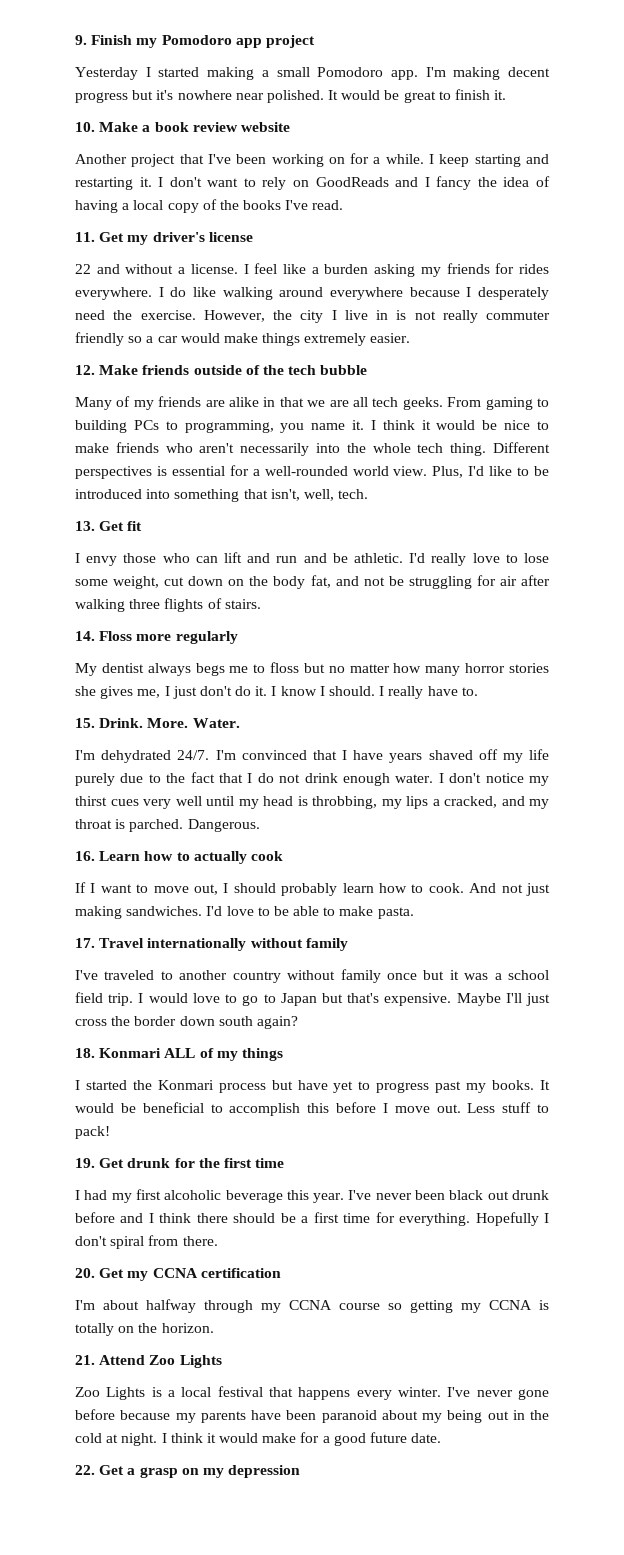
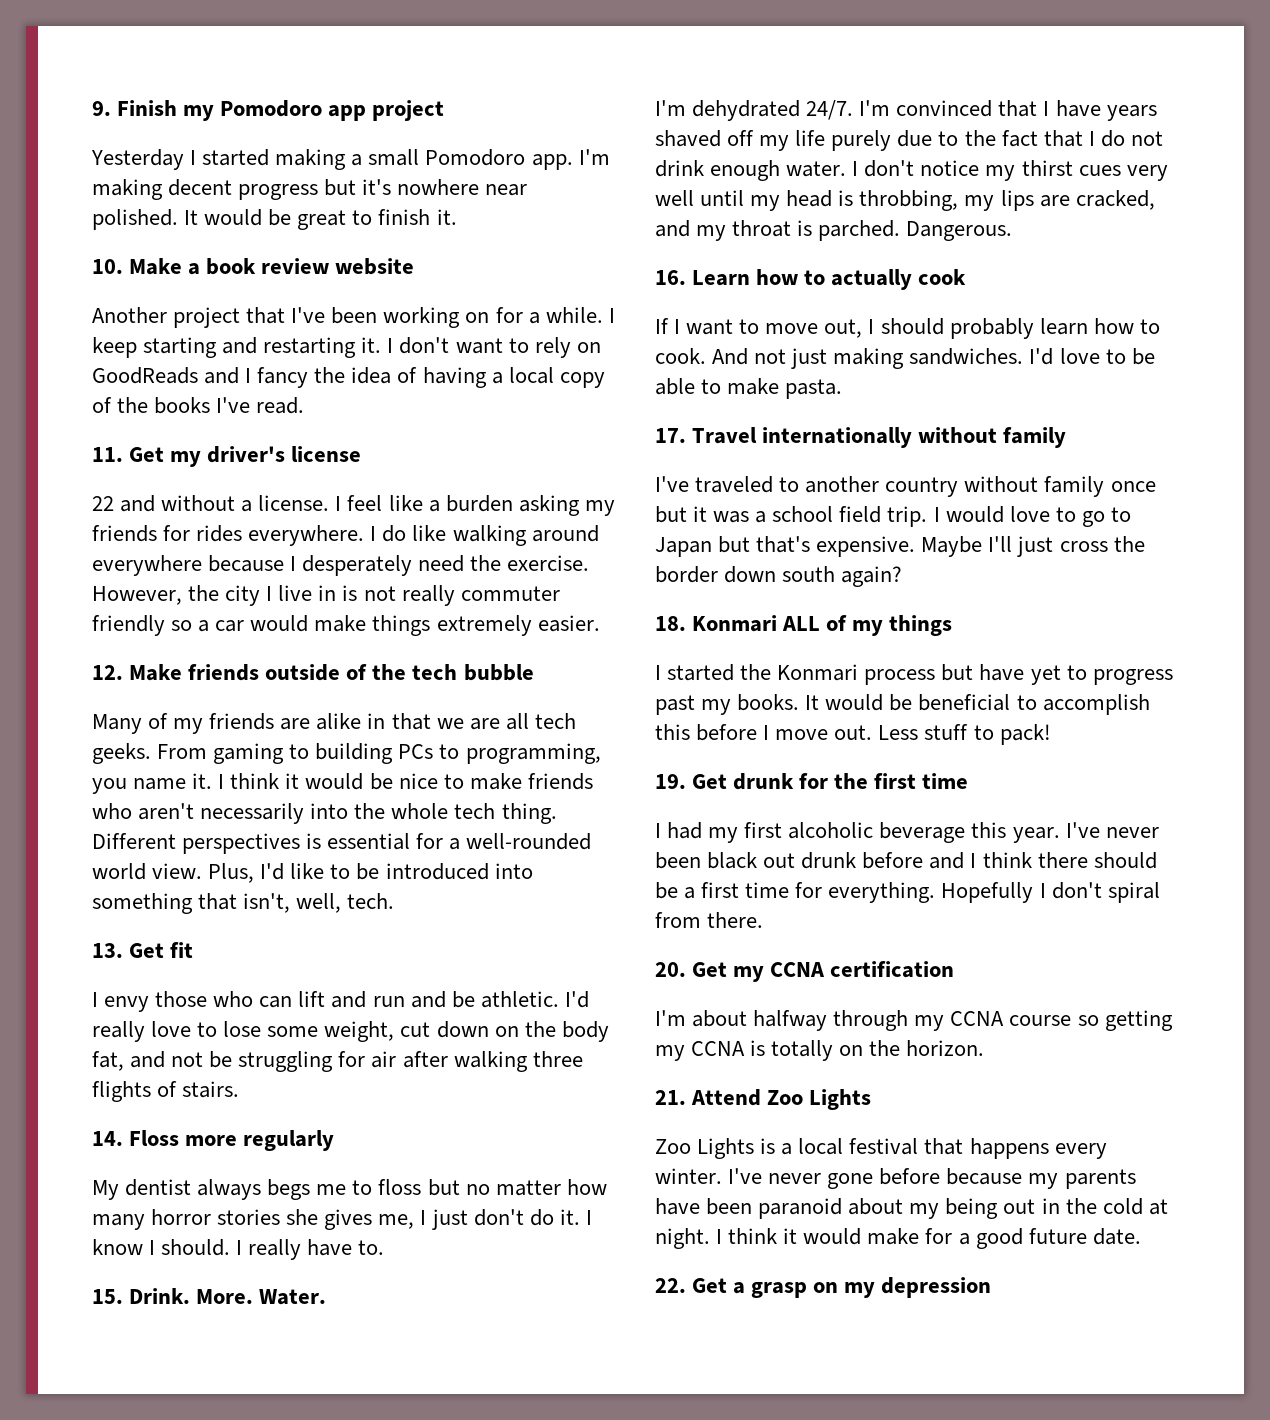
- I don't notice my thirst cues very well until my head is throbbing, my lips a cracked, and my throat is parched.
+ I don't notice my thirst cues very well until my head is throbbing, my lips are cracked, and my throat is parched.

